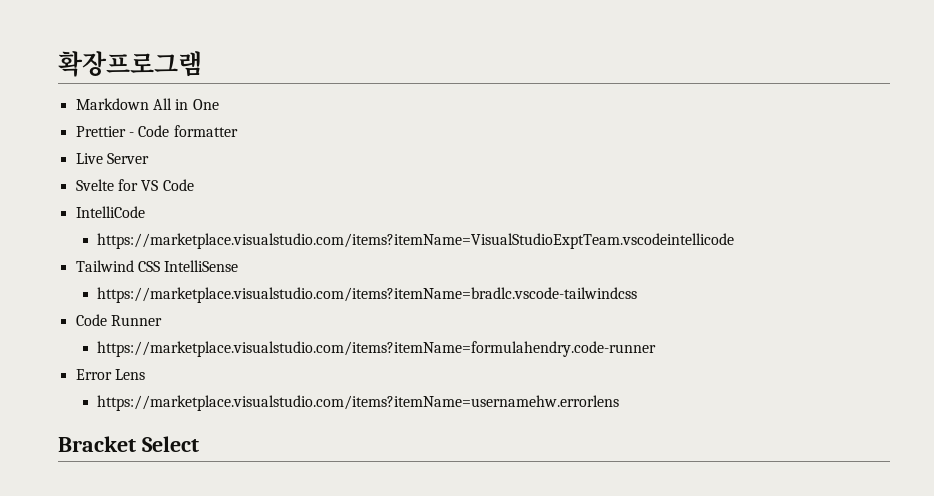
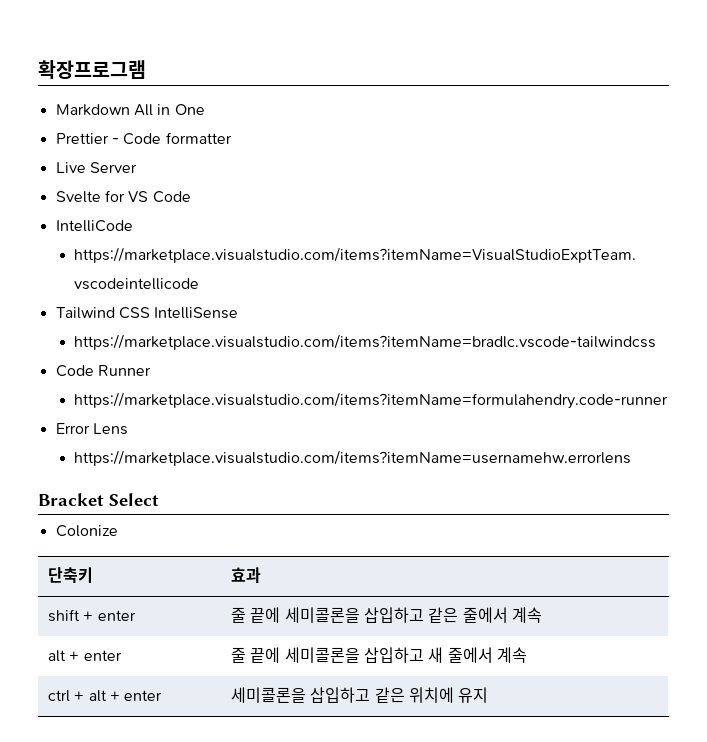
+ Colonize
+ 단축키 | 효과
+ shift + enter | 줄 끝에 세미콜론을 삽입하고 같은 줄에서 계속
+ alt + enter | 줄 끝에 세미콜론을 삽입하고 새 줄에서 계속
+ ctrl + alt + enter | 세미콜론을 삽입하고 같은 위치에 유지

